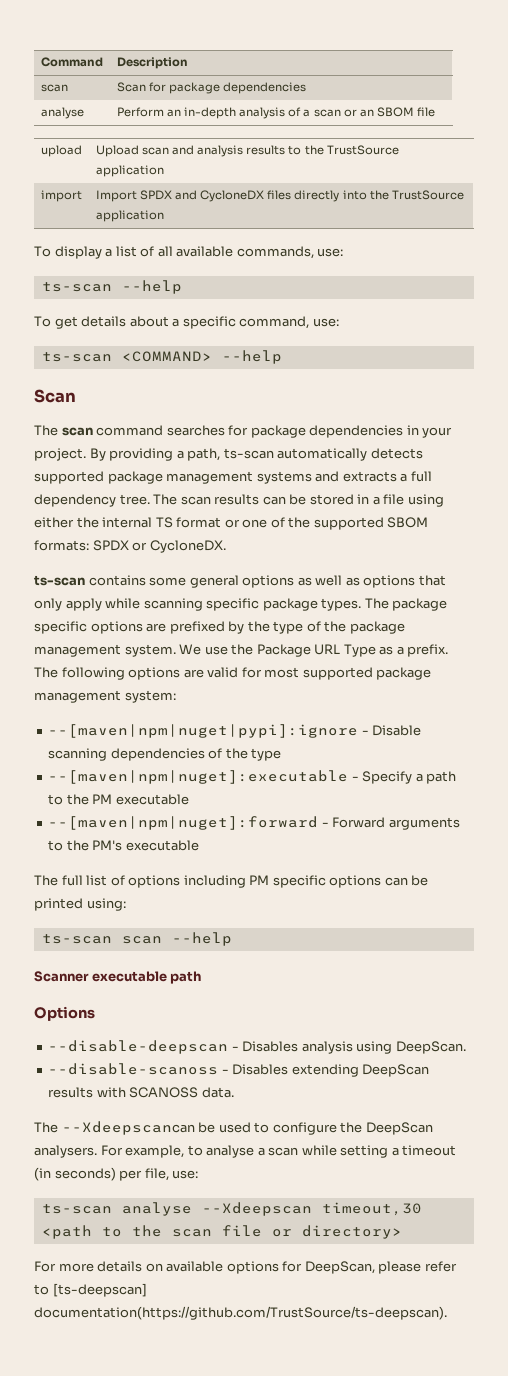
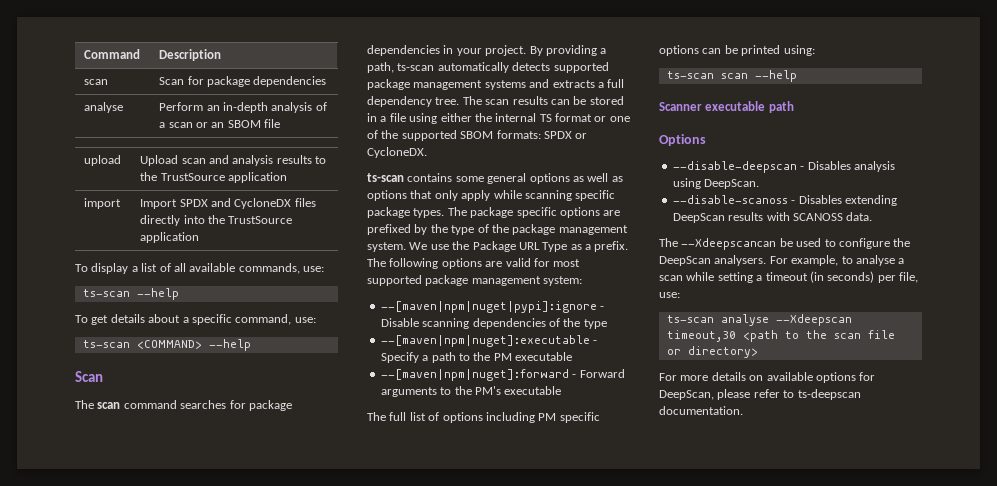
- For more details on available options for DeepScan, please refer to [ts-deepscan] documentation(https://github.com/TrustSource/ts-deepscan).
+ For more details on available options for DeepScan, please refer to ts-deepscan documentation.

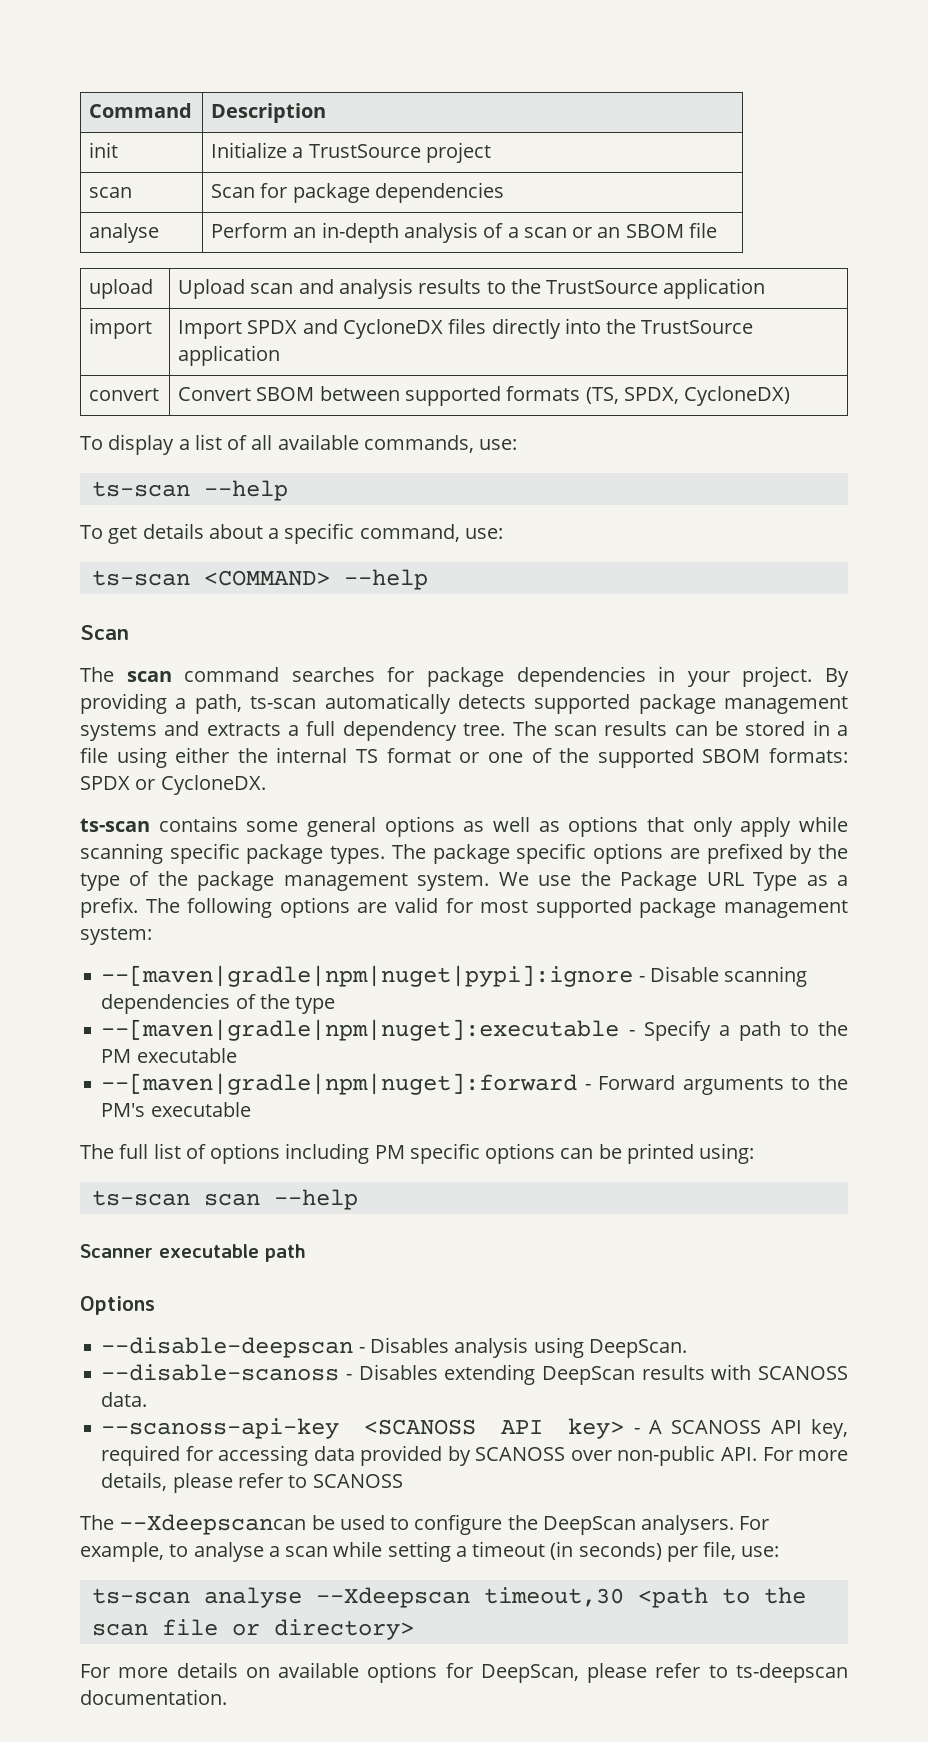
+ init | Initialize a TrustSource project
+ convert | Convert SBOM between supported formats (TS, SPDX, CycloneDX)
- --[maven|npm|nuget|pypi]:ignore - Disable scanning dependencies of the type
+ --[maven|gradle|npm|nuget|pypi]:ignore - Disable scanning dependencies of the type
- --[maven|npm|nuget]:executable - Specify a path to the PM executable
+ --[maven|gradle|npm|nuget]:executable - Specify a path to the PM executable
- --[maven|npm|nuget]:forward - Forward arguments to the PM's executable
+ --[maven|gradle|npm|nuget]:forward - Forward arguments to the PM's executable
+ --scanoss-api-key <SCANOSS API key> - A SCANOSS API key, required for accessing data provided by SCANOSS over non-public API. For more details, please refer to SCANOSS

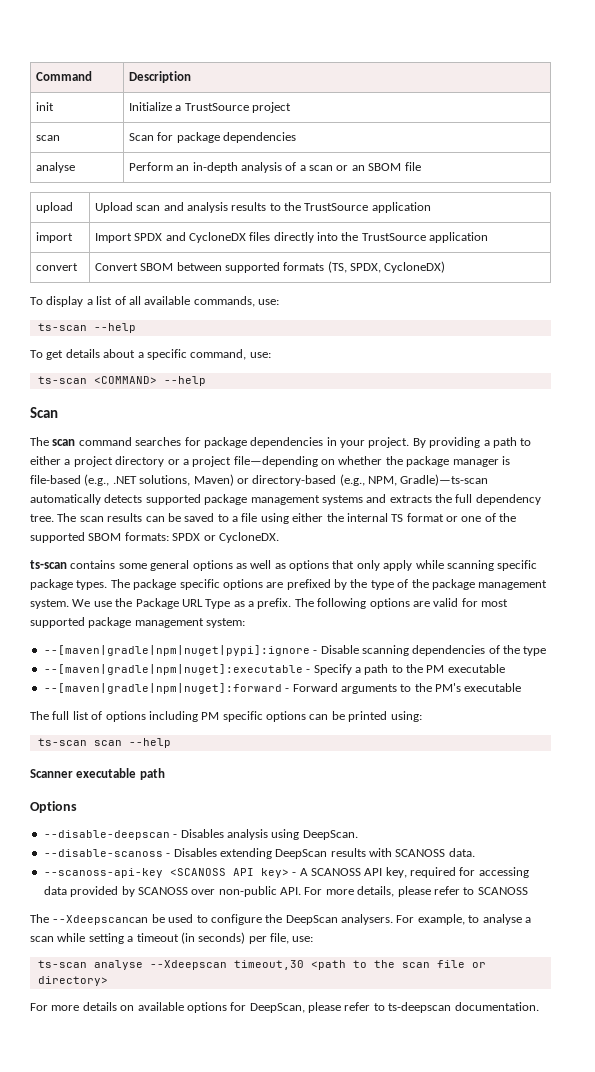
- By providing a path, ts-scan automatically detects supported package management systems and extracts a full dependency tree.
+ By providing a path to either a project directory or a project file—depending on whether the package manager is file-based (e.g., .NET solutions, Maven) or directory-based (e.g., NPM, Gradle)—ts-scan automatically detects supported package management systems and extracts the full dependency tree.
- The scan results can be stored in a file using either the internal TS format or one of the supported SBOM formats: SPDX or CycloneDX.
+ The scan results can be saved to a file using either the internal TS format or one of the supported SBOM formats: SPDX or CycloneDX.

